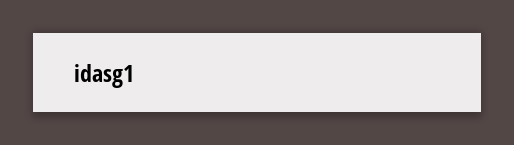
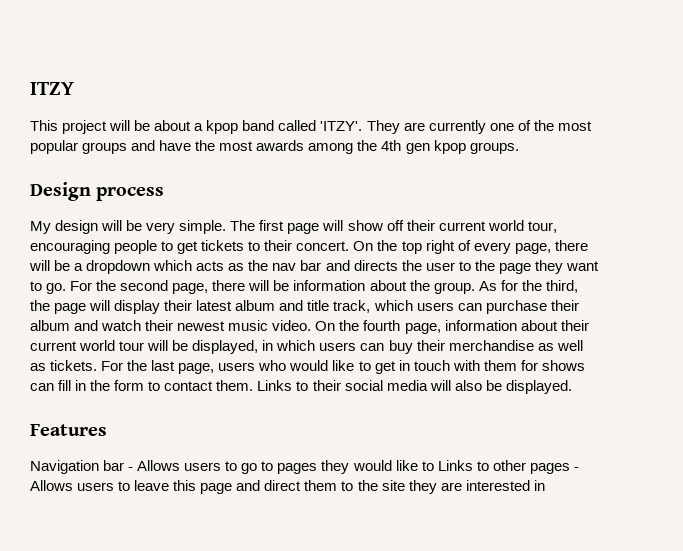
- idasg1
+ ITZY
+ This project will be about a kpop band called 'ITZY'. They are currently one of the most popular groups and have the most awards among the 4th gen kpop groups.
+ Design process
+ My design will be very simple. The first page will show off their current world tour, encouraging people to get tickets to their concert. On the top right of every page, there will be a dropdown which acts as the nav bar and directs the user to the page they want to go. For the second page, there will be information about the group. As for the third, the page will display their latest album and title track, which users can purchase their album and watch their newest music video. On the fourth page, information about their current world tour will be displayed, in which users can buy their merchandise as well as tickets. For the last page, users who would like to get in touch with them for shows can fill in the form to contact them. Links to their social media will also be displayed.
+ Features
+ Navigation bar - Allows users to go to pages they would like to Links to other pages - Allows users to leave this page and direct them to the site they are interested in

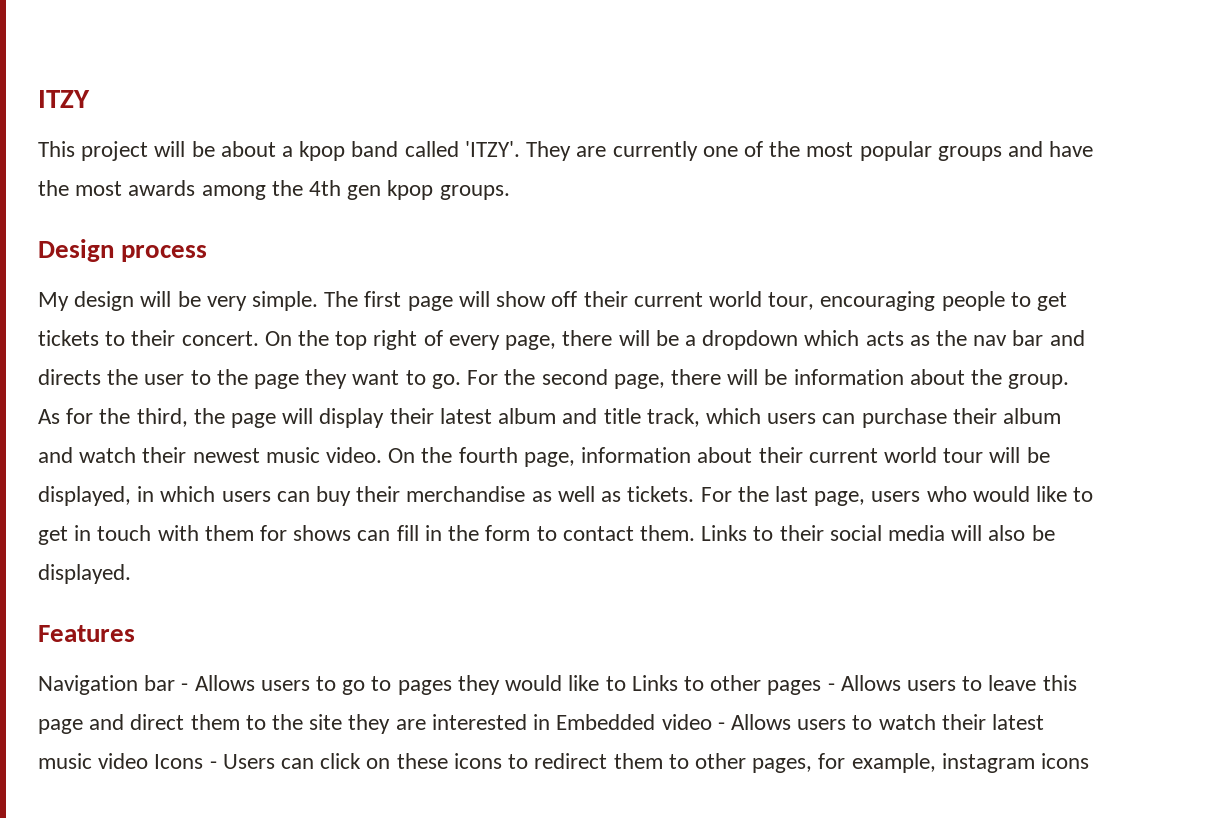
- Navigation bar - Allows users to go to pages they would like to Links to other pages - Allows users to leave this page and direct them to the site they are interested in
+ Navigation bar - Allows users to go to pages they would like to Links to other pages - Allows users to leave this page and direct them to the site they are interested in Embedded video - Allows users to watch their latest music video Icons - Users can click on these icons to redirect them to other pages, for example, instagram icons

